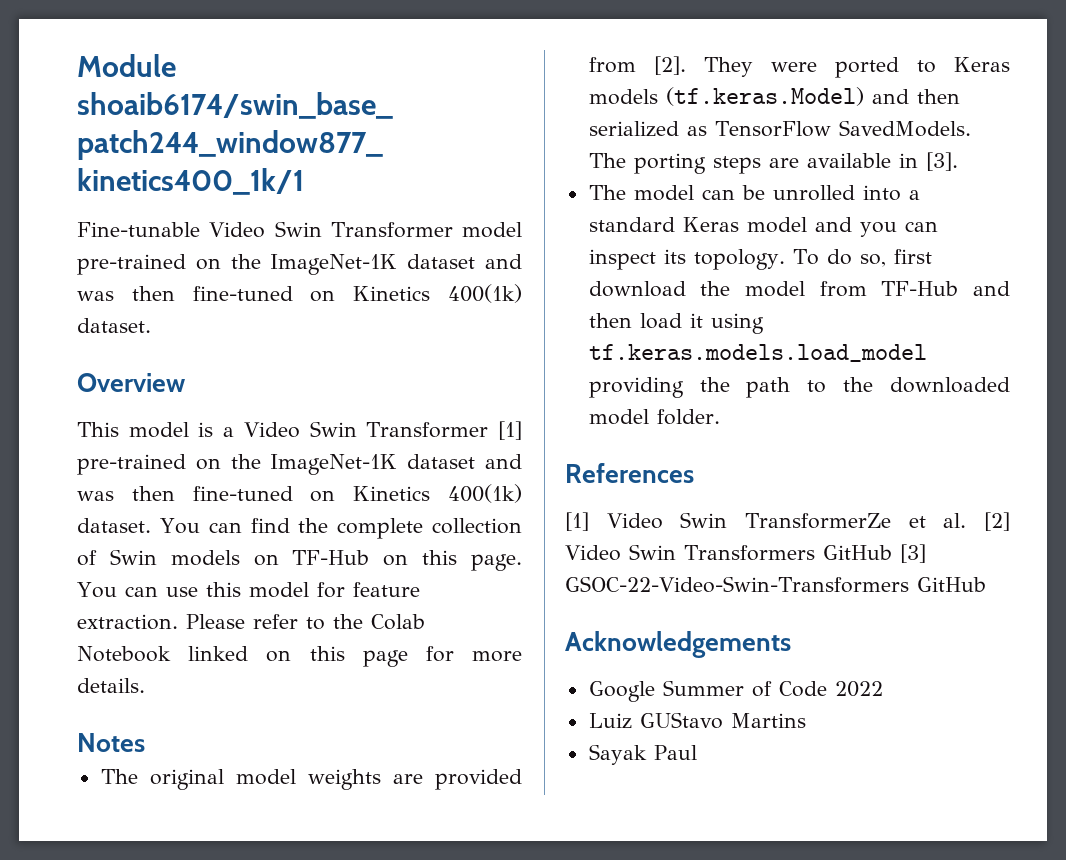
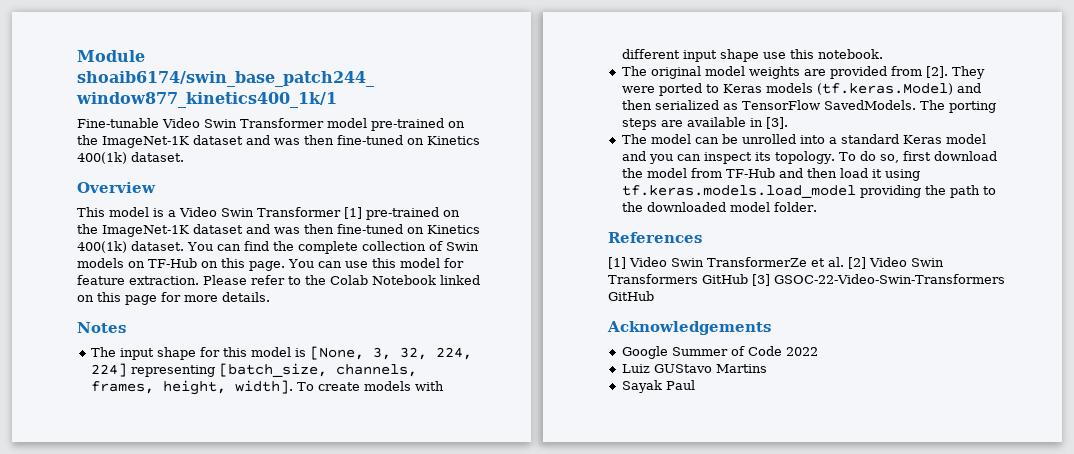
+ The input shape for this model is [None, 3, 32, 224, 224] representing [batch_size, channels, frames, height, width]. To create models with different input shape use this notebook.

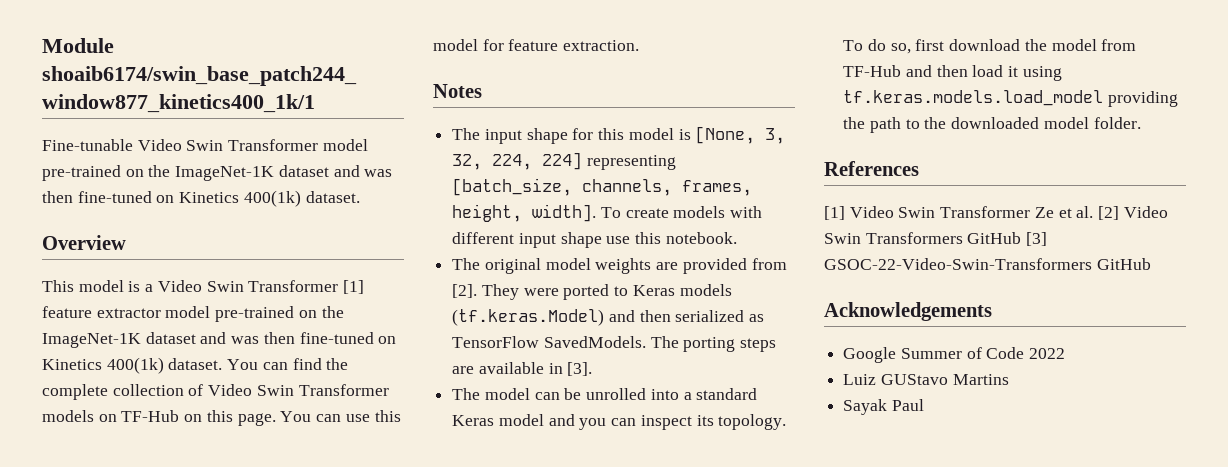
- This model is a Video Swin Transformer [1] pre-trained on the ImageNet-1K dataset and was then fine-tuned on Kinetics 400(1k) dataset.
+ This model is a Video Swin Transformer [1] feature extractor model pre-trained on the ImageNet-1K dataset and was then fine-tuned on Kinetics 400(1k) dataset.
- You can find the complete collection of Swin models on TF-Hub on this page.
+ You can find the complete collection of Video Swin Transformer models on TF-Hub on this page.
- Please refer to the Colab Notebook linked on this page for more details.
- [1] Video Swin TransformerZe et al. [2] Video Swin Transformers GitHub [3] GSOC-22-Video-Swin-Transformers GitHub
+ [1] Video Swin Transformer Ze et al. [2] Video Swin Transformers GitHub [3] GSOC-22-Video-Swin-Transformers GitHub

